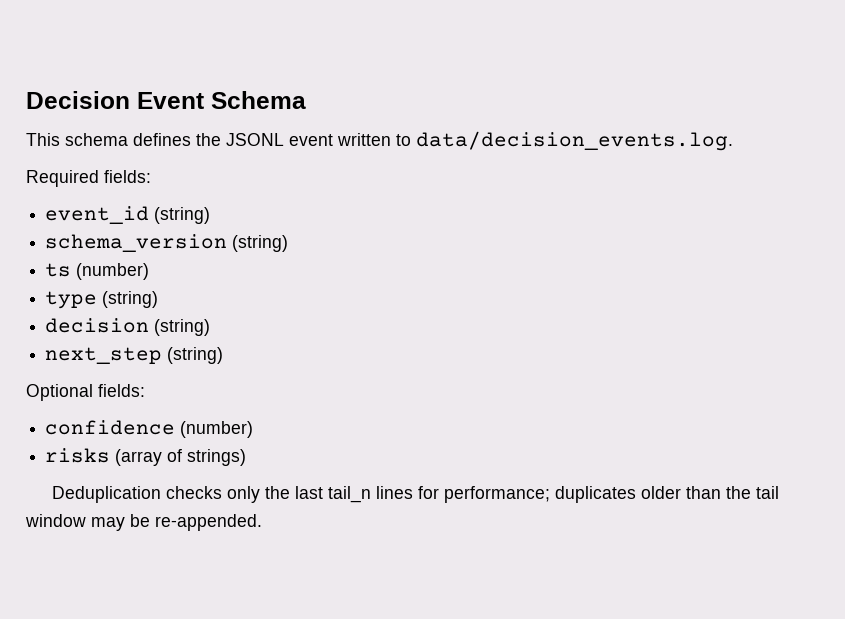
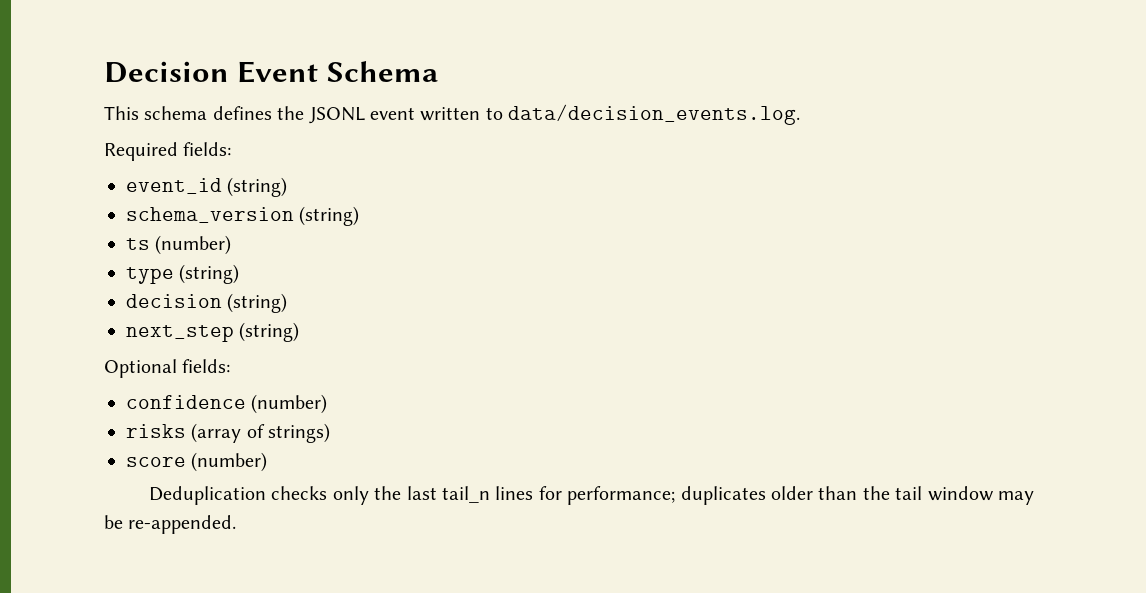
+ score (number)

